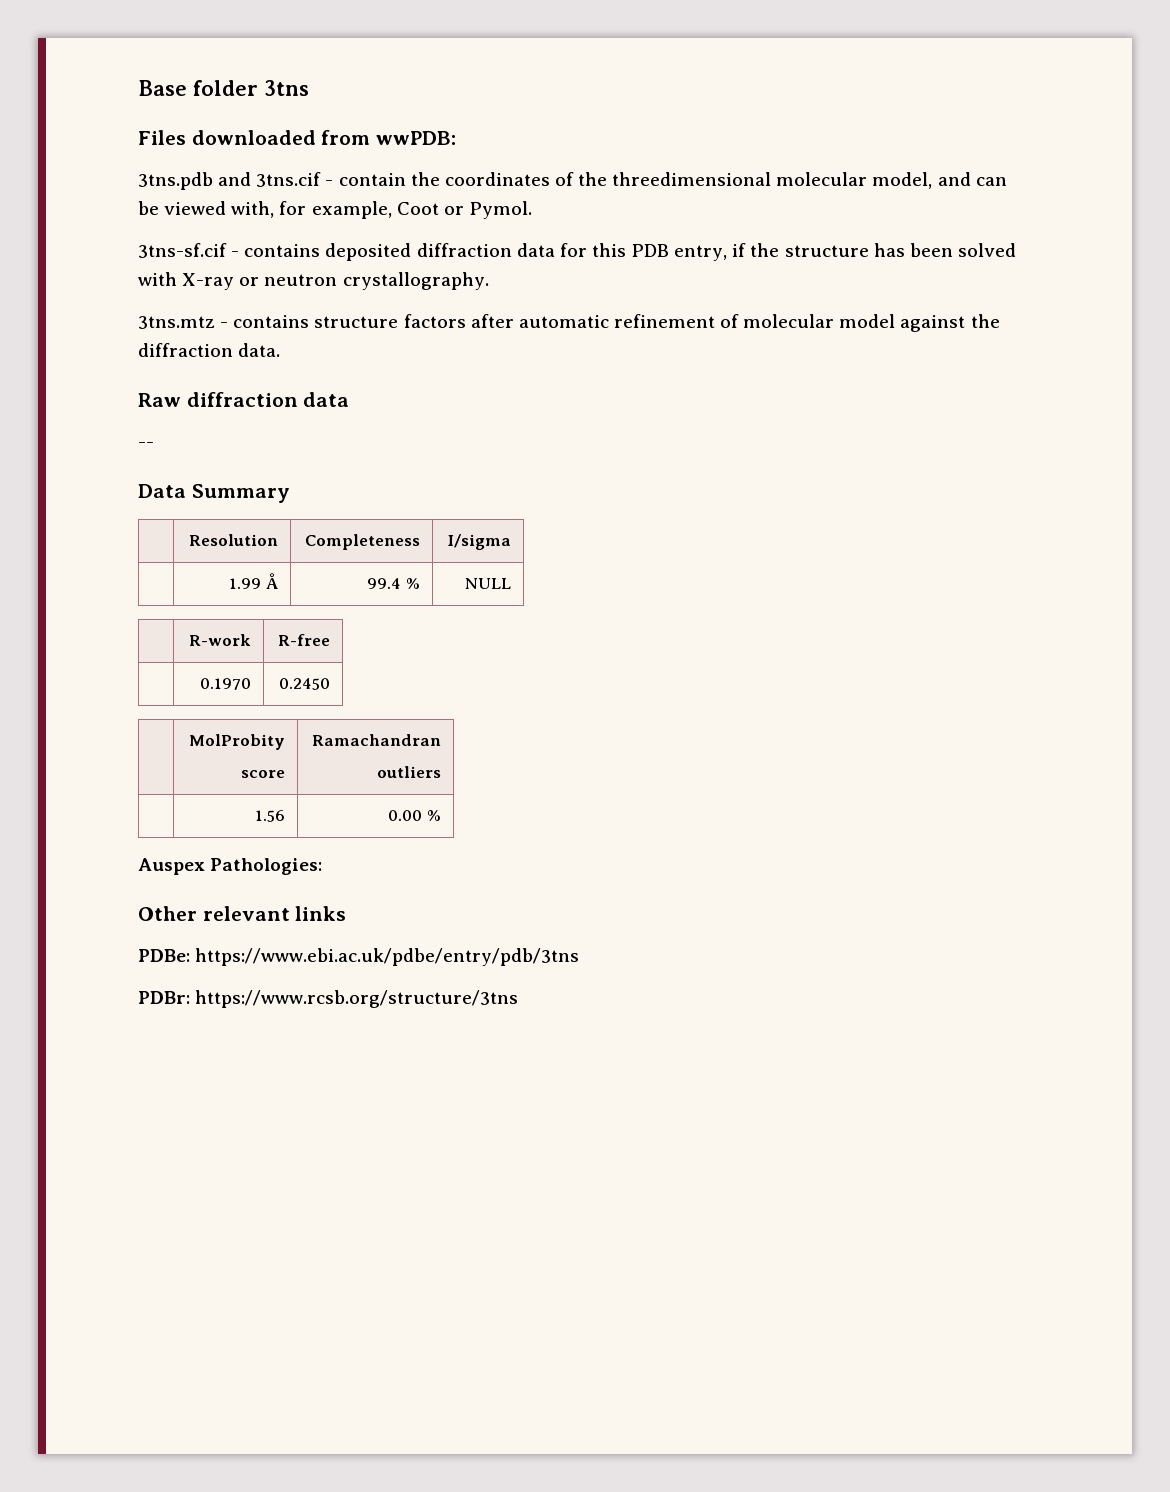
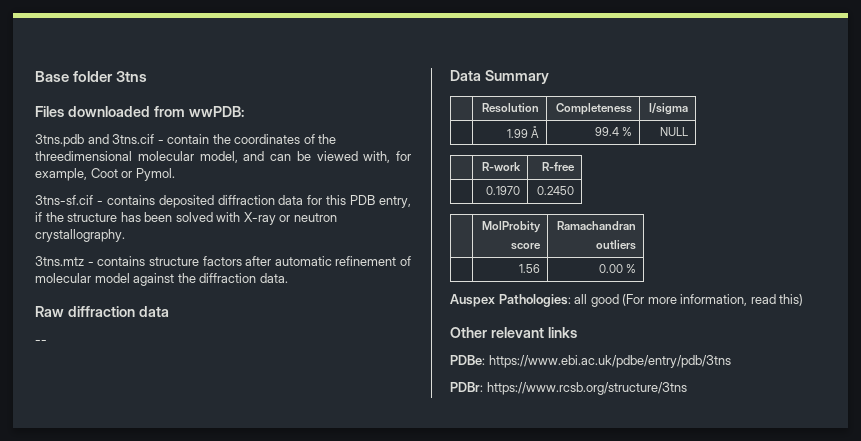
- Auspex Pathologies:
+ Auspex Pathologies: all good (For more information, read this)

